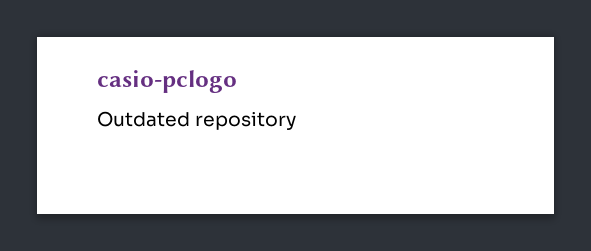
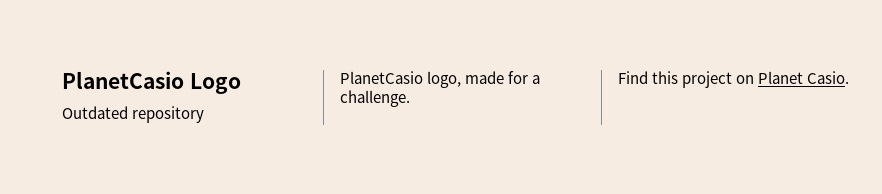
- casio-pclogo
+ PlanetCasio Logo
+ PlanetCasio logo, made for a challenge.
+ Find this project on Planet Casio.

